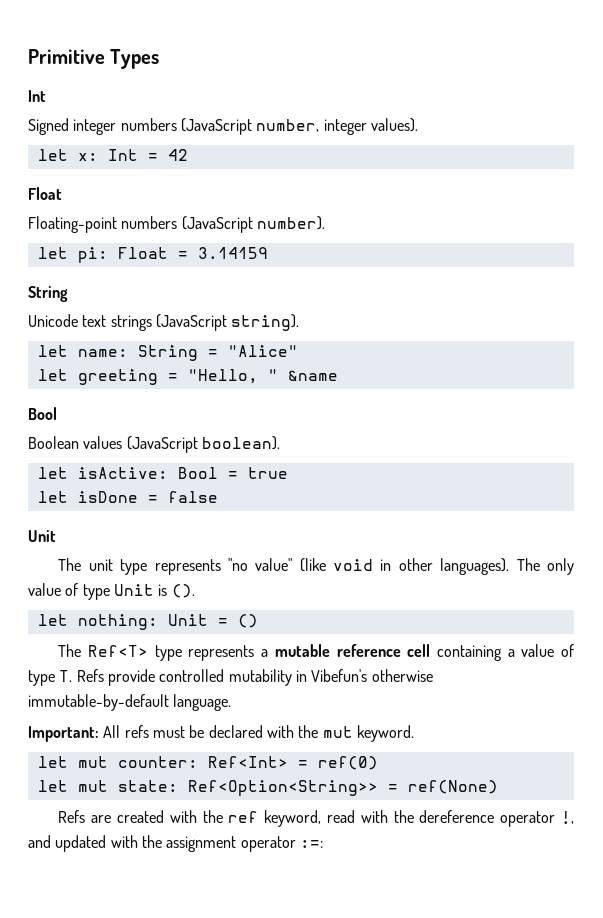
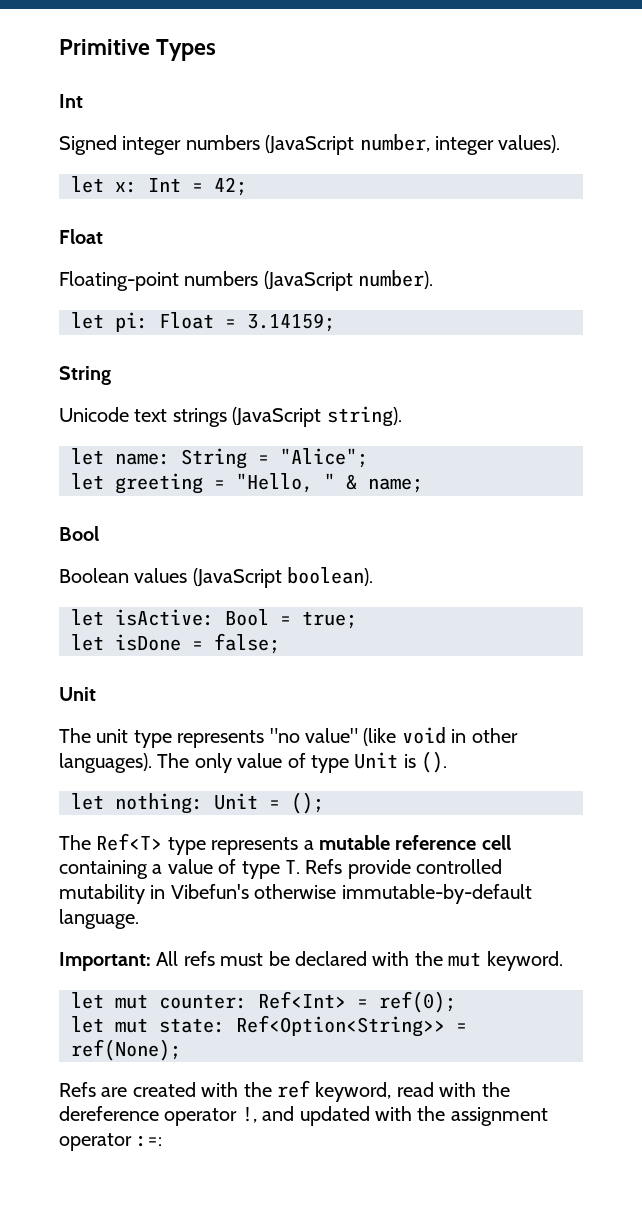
- let x: Int = 42
+ let x: Int = 42;
- let pi: Float = 3.14159
+ let pi: Float = 3.14159;
- let name: String = "Alice"
+ let name: String = "Alice";
- let greeting = "Hello, " &name
+ let greeting = "Hello, " & name;
- let isActive: Bool = true
+ let isActive: Bool = true;
- let isDone = false
+ let isDone = false;
- let nothing: Unit = ()
+ let nothing: Unit = ();
- let mut counter: Ref<Int> = ref(0)
+ let mut counter: Ref<Int> = ref(0);
- let mut state: Ref<Option<String>> = ref(None)
+ let mut state: Ref<Option<String>> = ref(None);

